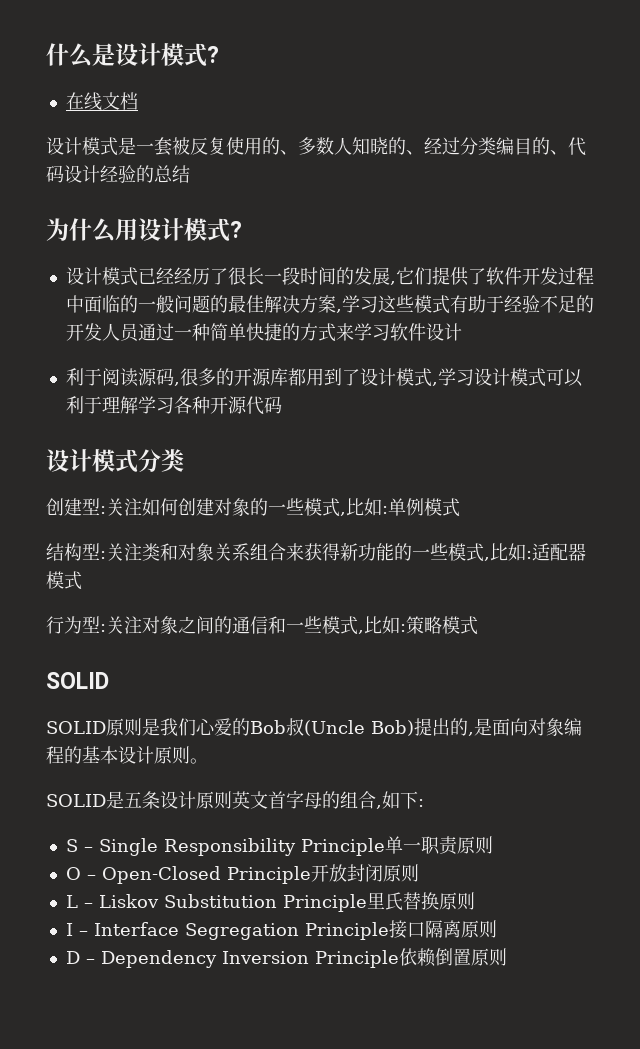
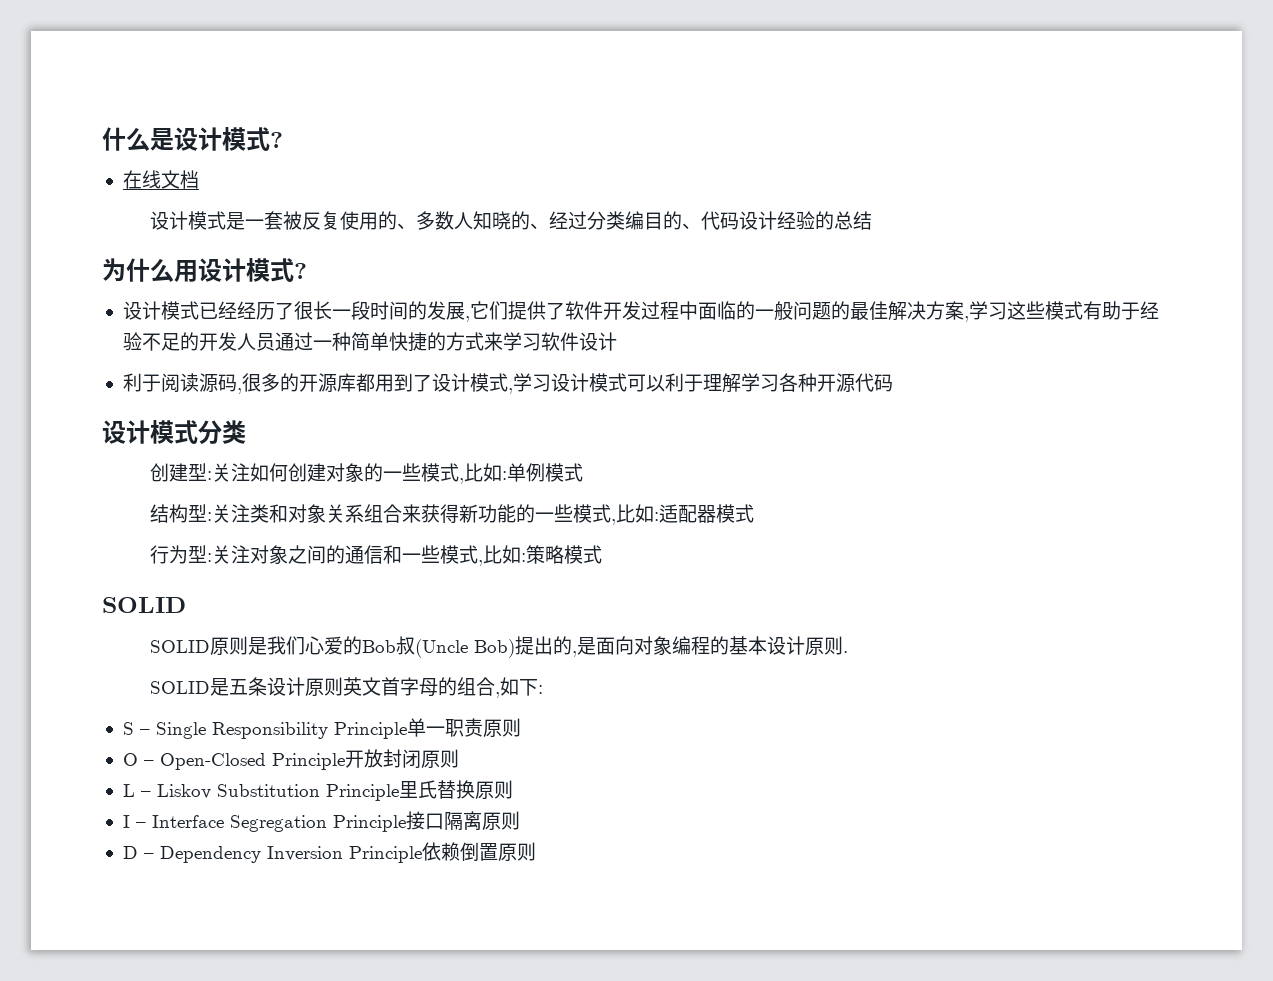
- SOLID原则是我们心爱的Bob叔(Uncle Bob)提出的,是面向对象编程的基本设计原则。
+ SOLID原则是我们心爱的Bob叔(Uncle Bob)提出的,是面向对象编程的基本设计原则.

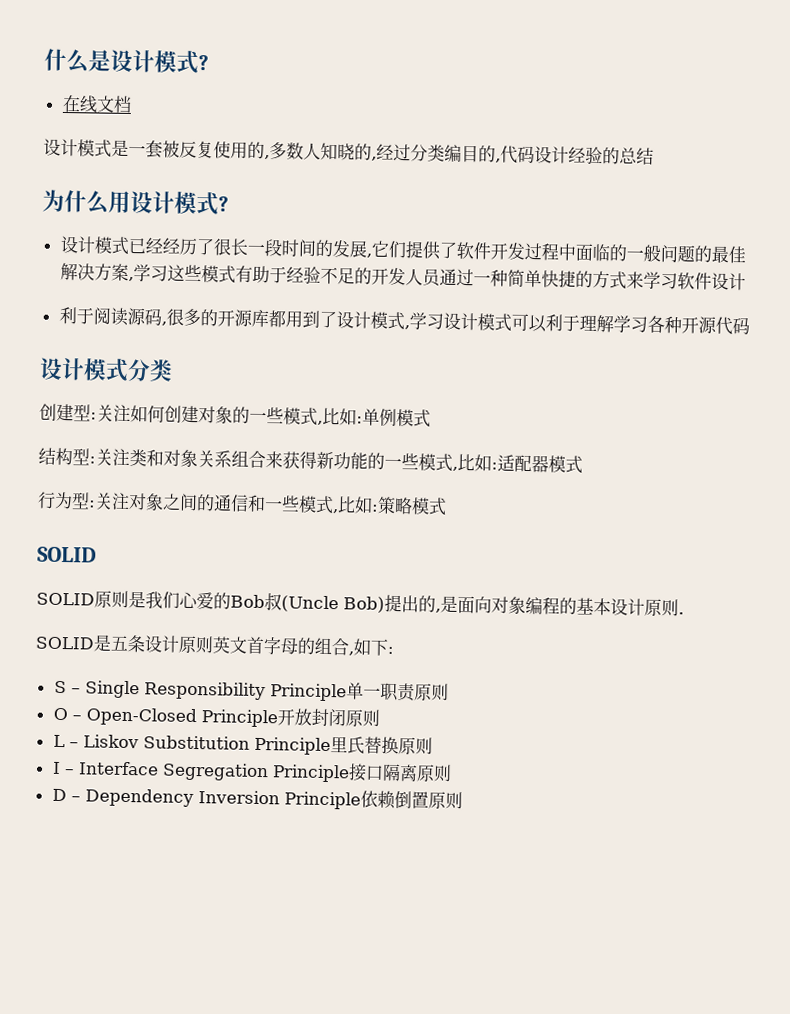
- 设计模式是一套被反复使用的、多数人知晓的、经过分类编目的、代码设计经验的总结
+ 设计模式是一套被反复使用的,多数人知晓的,经过分类编目的,代码设计经验的总结

